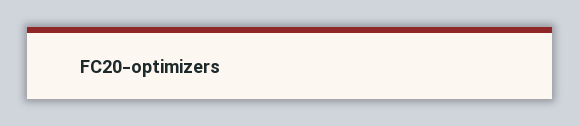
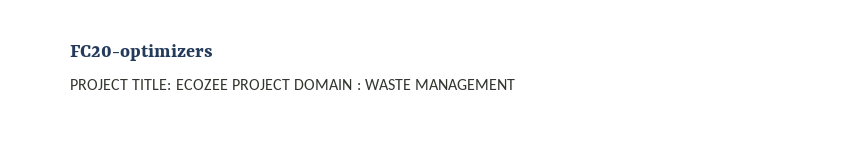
+ PROJECT TITLE: ECOZEE PROJECT DOMAIN : WASTE MANAGEMENT

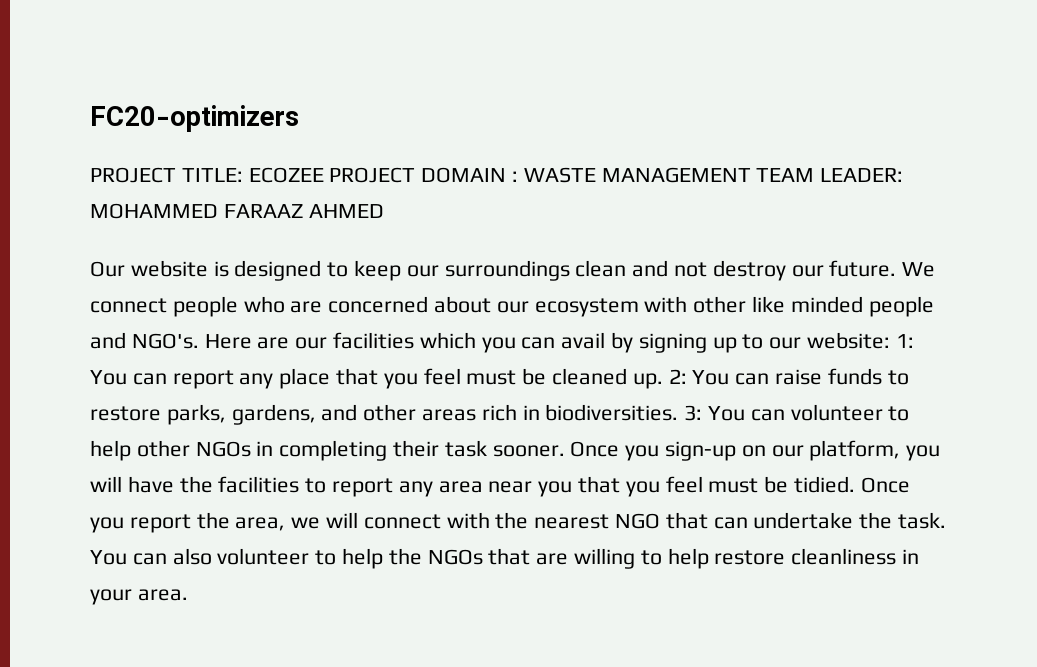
- PROJECT TITLE: ECOZEE PROJECT DOMAIN : WASTE MANAGEMENT
+ PROJECT TITLE: ECOZEE PROJECT DOMAIN : WASTE MANAGEMENT TEAM LEADER: MOHAMMED FARAAZ AHMED
+ Our website is designed to keep our surroundings clean and not destroy our future. We connect people who are concerned about our ecosystem with other like minded people and NGO's. Here are our facilities which you can avail by signing up to our website: 1: You can report any place that you feel must be cleaned up. 2: You can raise funds to restore parks, gardens, and other areas rich in biodiversities. 3: You can volunteer to help other NGOs in completing their task sooner. Once you sign-up on our platform, you will have the facilities to report any area near you that you feel must be tidied. Once you report the area, we will connect with the nearest NGO that can undertake the task. You can also volunteer to help the NGOs that are willing to help restore cleanliness in your area.

